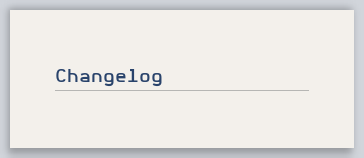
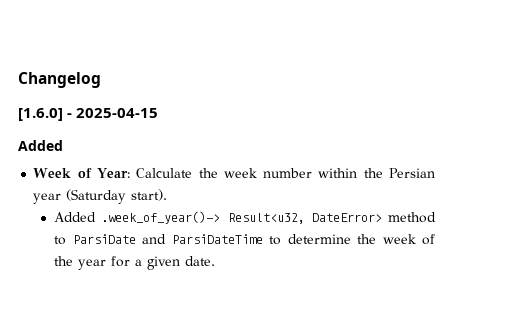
+ [1.6.0] - 2025-04-15
+ Added
+ Week of Year: Calculate the week number within the Persian year (Saturday start).
+ Added .week_of_year()-> Result<u32, DateError> method to ParsiDate and ParsiDateTime to determine the week of the year for a given date.

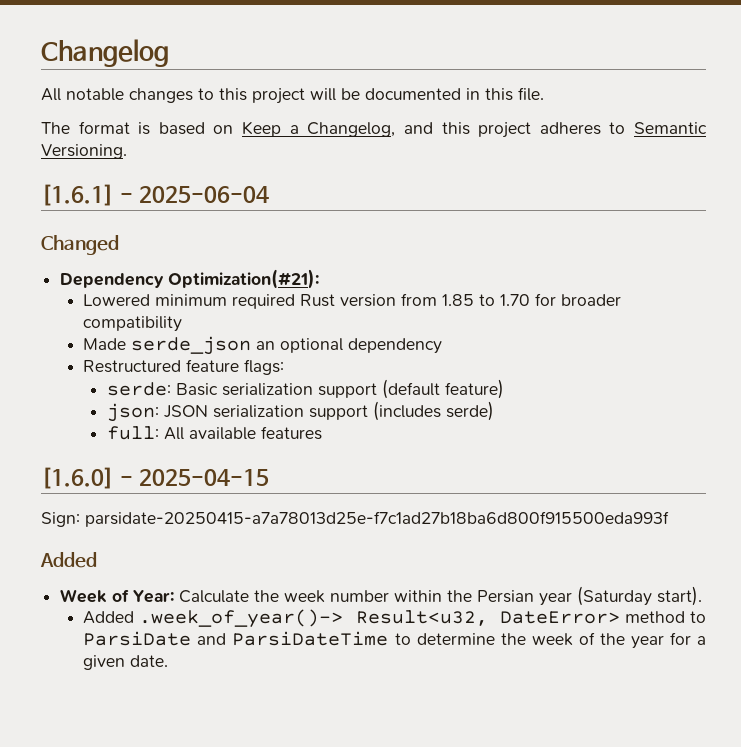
+ All notable changes to this project will be documented in this file.
+ The format is based on Keep a Changelog, and this project adheres to Semantic Versioning.
+ [1.6.1] - 2025-06-04
+ Changed
+ Dependency Optimization(#21):
+ Lowered minimum required Rust version from 1.85 to 1.70 for broader compatibility
+ Made serde_json an optional dependency
+ Restructured feature flags:
+ serde: Basic serialization support (default feature)
+ json: JSON serialization support (includes serde)
+ full: All available features
+ Sign: parsidate-20250415-a7a78013d25e-f7c1ad27b18ba6d800f915500eda993f

